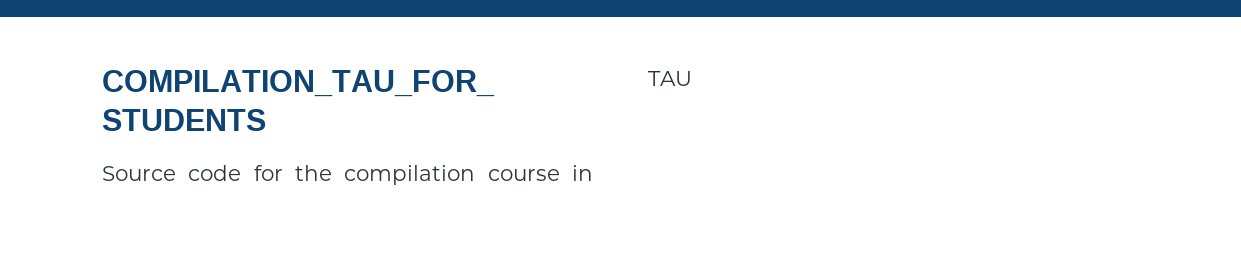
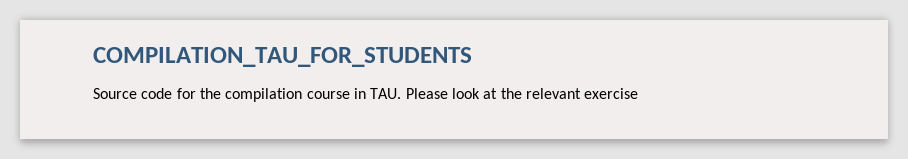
- Source code for the compilation course in TAU
+ Source code for the compilation course in TAU. Please look at the relevant exercise

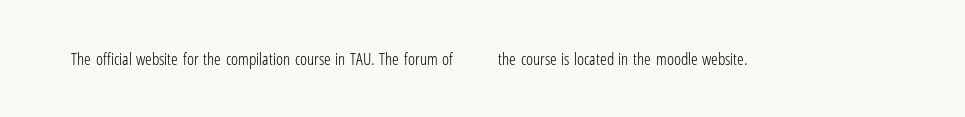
- COMPILATION_TAU_FOR_STUDENTS
- Source code for the compilation course in TAU. Please look at the relevant exercise
+ The official website for the compilation course in TAU. The forum of the course is located in the moodle website.

